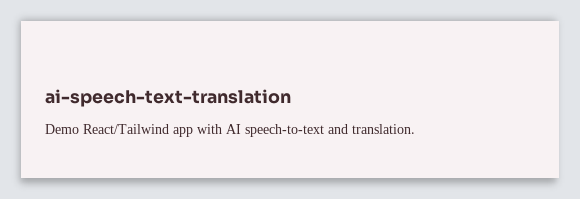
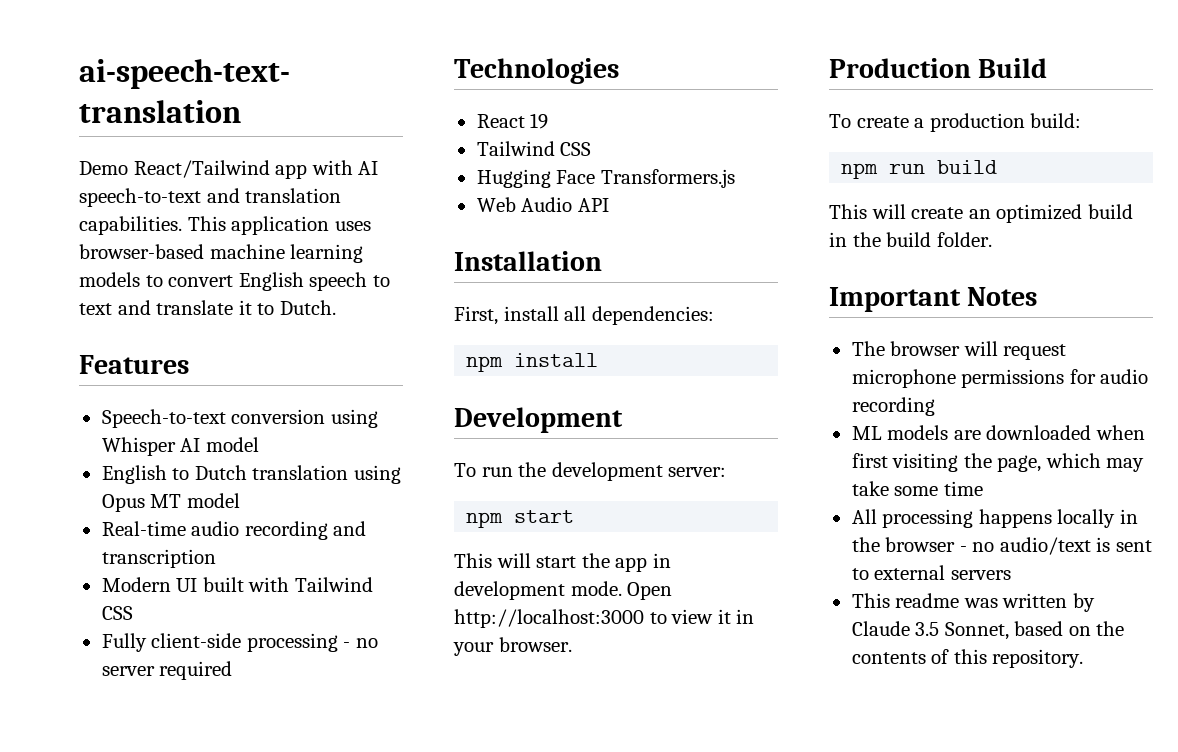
- Demo React/Tailwind app with AI speech-to-text and translation.
+ Demo React/Tailwind app with AI speech-to-text and translation capabilities. This application uses browser-based machine learning models to convert English speech to text and translate it to Dutch.
+ Features
+ Speech-to-text conversion using Whisper AI model
+ English to Dutch translation using Opus MT model
+ Real-time audio recording and transcription
+ Modern UI built with Tailwind CSS
+ Fully client-side processing - no server required
+ Technologies
+ React 19
+ Tailwind CSS
+ Hugging Face Transformers.js
+ Web Audio API
+ Installation
+ First, install all dependencies:
+ npm install
+ Development
+ To run the development server:
+ npm start
+ This will start the app in development mode. Open http://localhost:3000 to view it in your browser.
+ Production Build
+ To create a production build:
+ npm run build
+ This will create an optimized build in the build folder.
+ Important Notes
+ The browser will request microphone permissions for audio recording
+ ML models are downloaded when first visiting the page, which may take some time
+ All processing happens locally in the browser - no audio/text is sent to external servers
+ This readme was written by Claude 3.5 Sonnet, based on the contents of this repository.

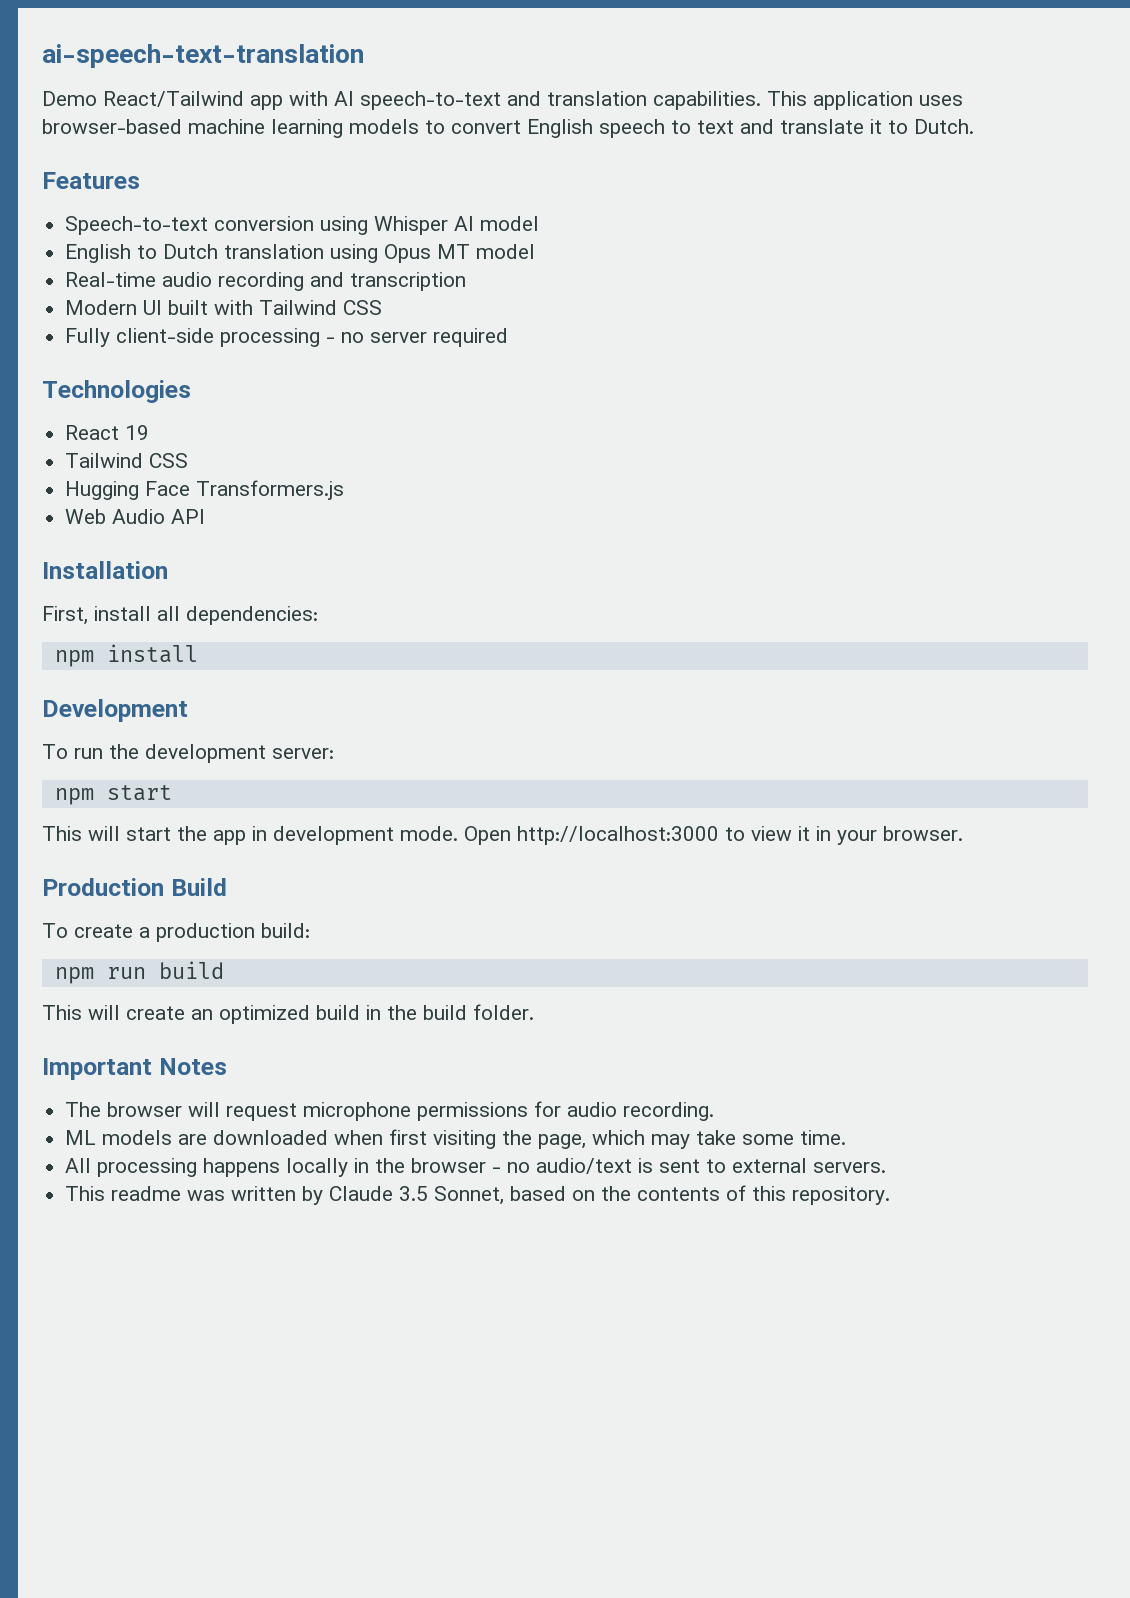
- The browser will request microphone permissions for audio recording
+ The browser will request microphone permissions for audio recording.
- ML models are downloaded when first visiting the page, which may take some time
+ ML models are downloaded when first visiting the page, which may take some time.
- All processing happens locally in the browser - no audio/text is sent to external servers
+ All processing happens locally in the browser - no audio/text is sent to external servers.

